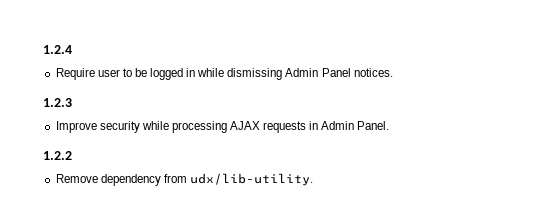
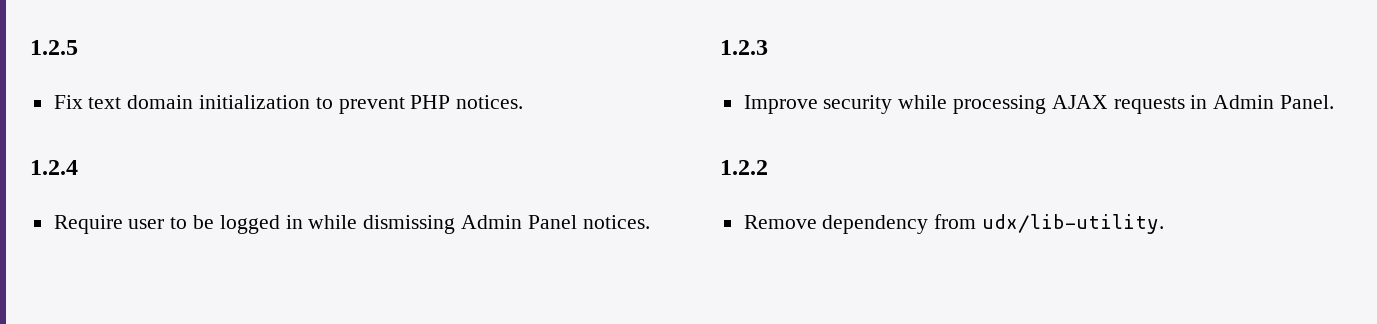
+ 1.2.5
+ Fix text domain initialization to prevent PHP notices.

